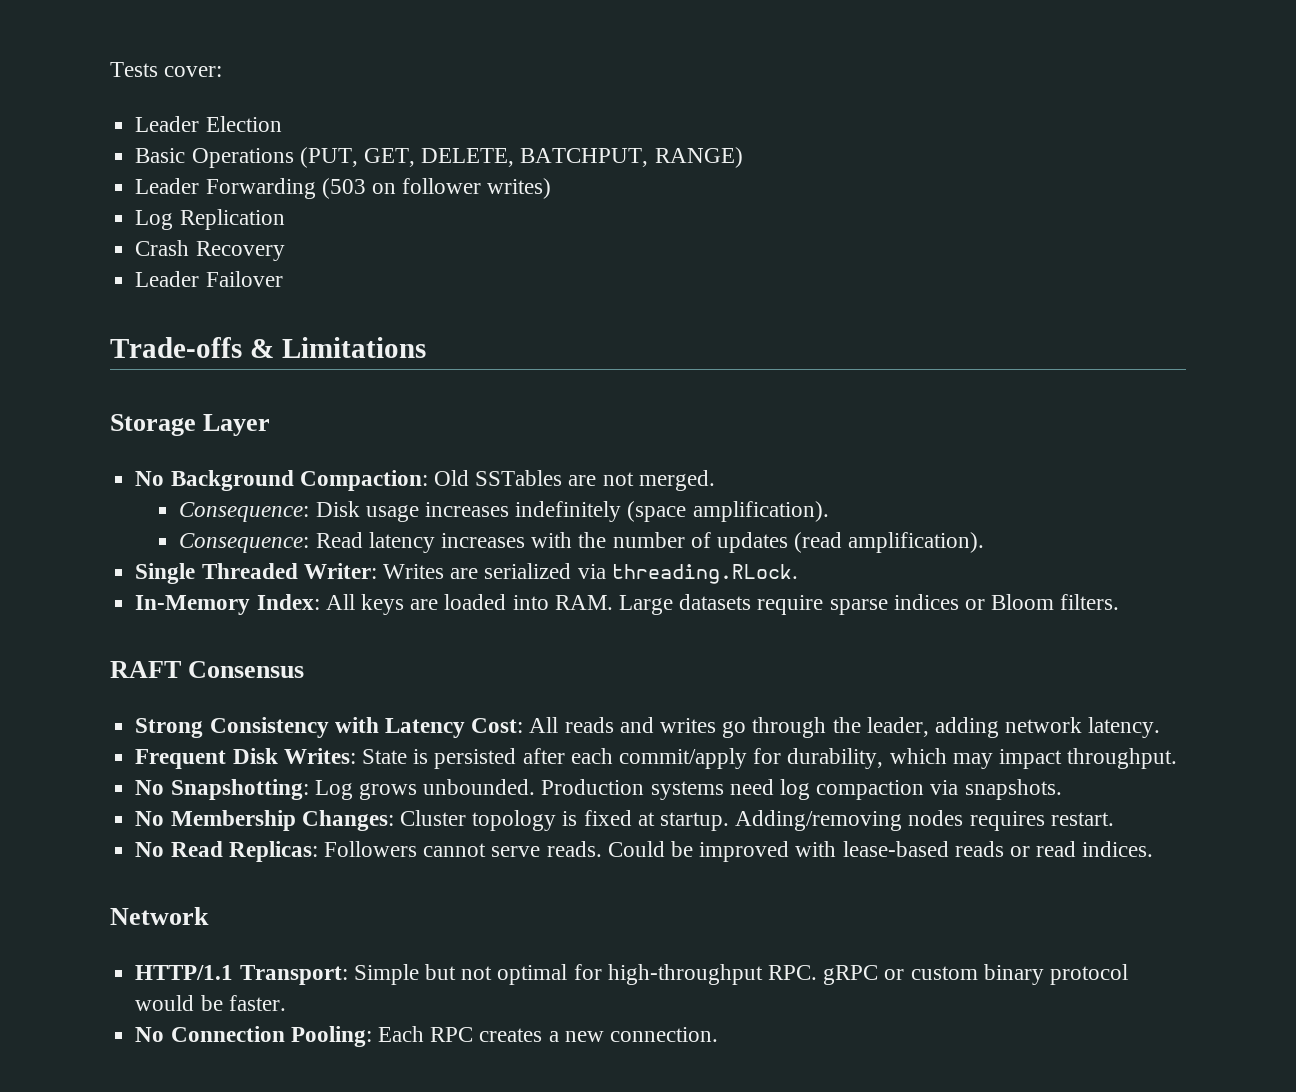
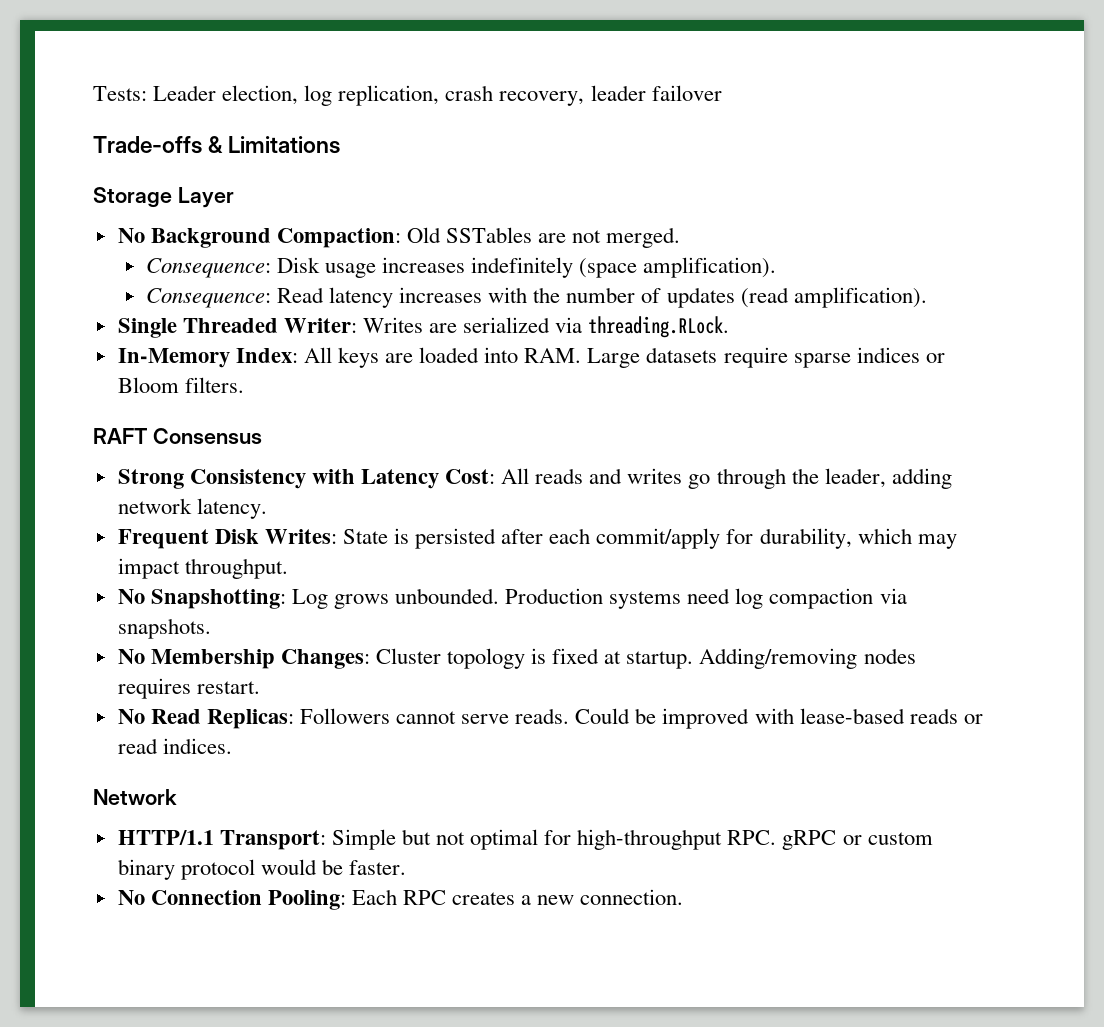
- Tests cover:
- Leader Election
- Basic Operations (PUT, GET, DELETE, BATCHPUT, RANGE)
- Leader Forwarding (503 on follower writes)
- Log Replication
- Crash Recovery
- Leader Failover
+ Tests: Leader election, log replication, crash recovery, leader failover

